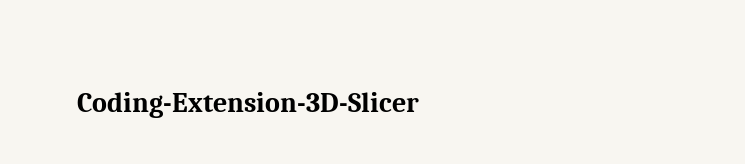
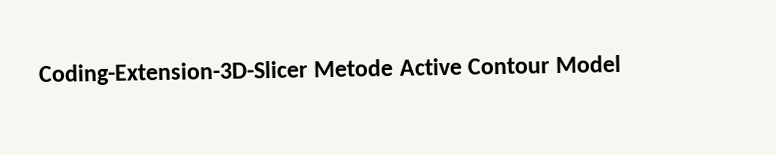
- Coding-Extension-3D-Slicer
+ Coding-Extension-3D-Slicer Metode Active Contour Model

